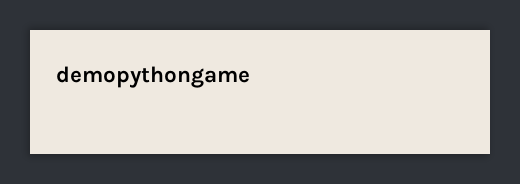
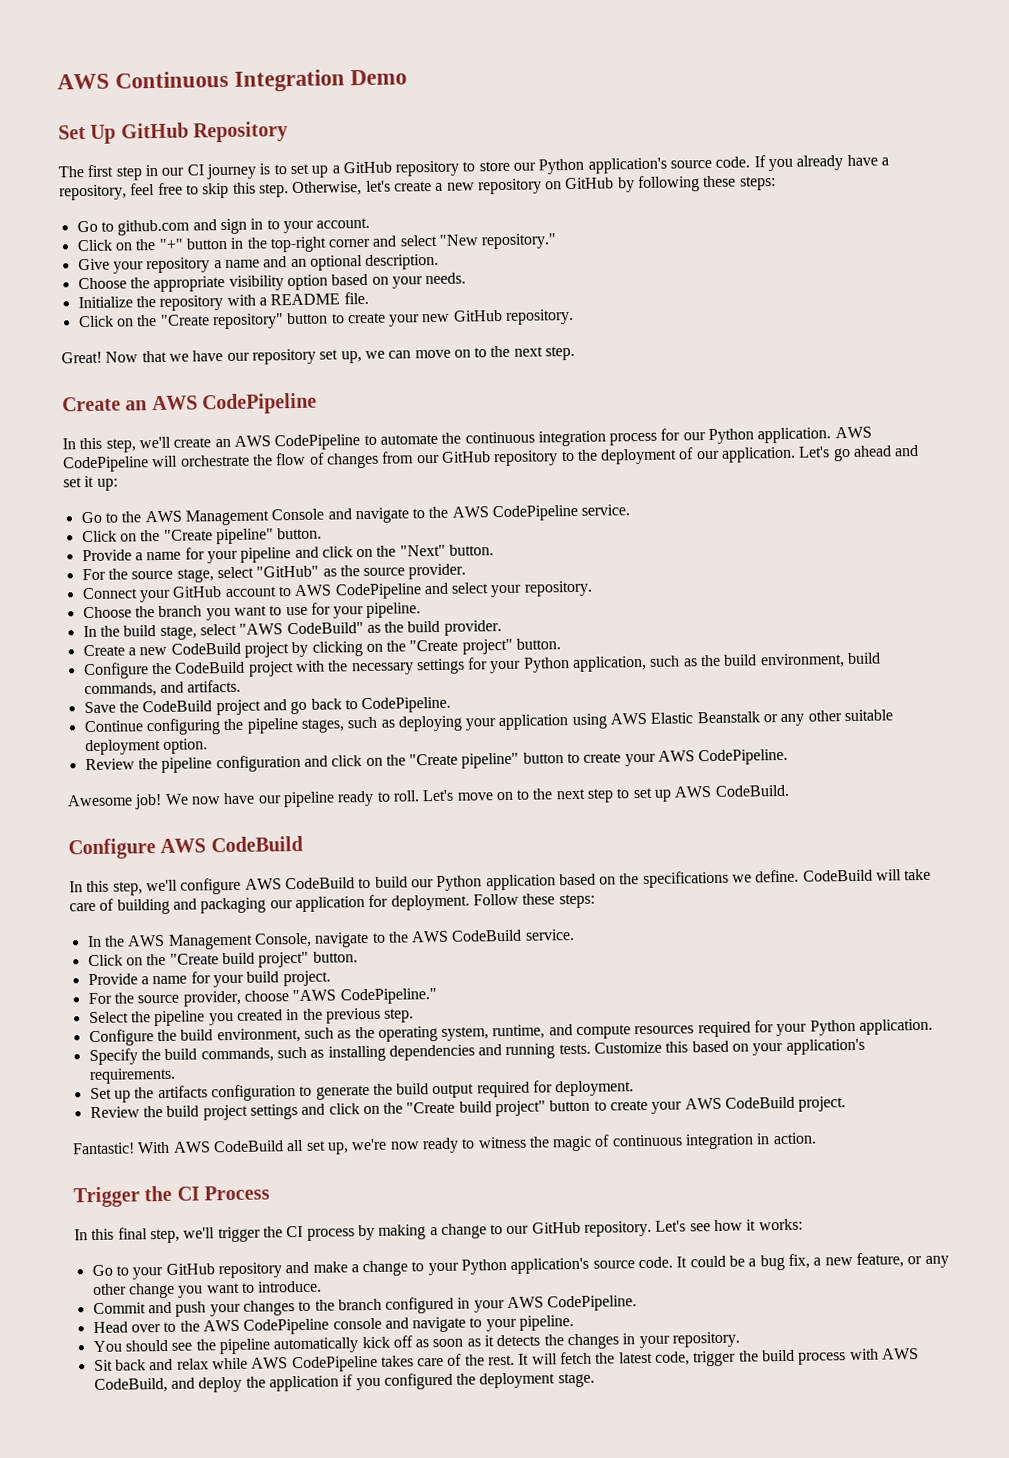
- demopythongame
+ AWS Continuous Integration Demo
+ Set Up GitHub Repository
+ The first step in our CI journey is to set up a GitHub repository to store our Python application's source code. If you already have a repository, feel free to skip this step. Otherwise, let's create a new repository on GitHub by following these steps:
+ Go to github.com and sign in to your account.
+ Click on the "+" button in the top-right corner and select "New repository."
+ Give your repository a name and an optional description.
+ Choose the appropriate visibility option based on your needs.
+ Initialize the repository with a README file.
+ Click on the "Create repository" button to create your new GitHub repository.
+ Great! Now that we have our repository set up, we can move on to the next step.
+ Create an AWS CodePipeline
+ In this step, we'll create an AWS CodePipeline to automate the continuous integration process for our Python application. AWS CodePipeline will orchestrate the flow of changes from our GitHub repository to the deployment of our application. Let's go ahead and set it up:
+ Go to the AWS Management Console and navigate to the AWS CodePipeline service.
+ Click on the "Create pipeline" button.
+ Provide a name for your pipeline and click on the "Next" button.
+ For the source stage, select "GitHub" as the source provider.
+ Connect your GitHub account to AWS CodePipeline and select your repository.
+ Choose the branch you want to use for your pipeline.
+ In the build stage, select "AWS CodeBuild" as the build provider.
+ Create a new CodeBuild project by clicking on the "Create project" button.
+ Configure the CodeBuild project with the necessary settings for your Python application, such as the build environment, build commands, and artifacts.
+ Save the CodeBuild project and go back to CodePipeline.
+ Continue configuring the pipeline stages, such as deploying your application using AWS Elastic Beanstalk or any other suitable deployment option.
+ Review the pipeline configuration and click on the "Create pipeline" button to create your AWS CodePipeline.
+ Awesome job! We now have our pipeline ready to roll. Let's move on to the next step to set up AWS CodeBuild.
+ Configure AWS CodeBuild
+ In this step, we'll configure AWS CodeBuild to build our Python application based on the specifications we define. CodeBuild will take care of building and packaging our application for deployment. Follow these steps:
+ In the AWS Management Console, navigate to the AWS CodeBuild service.
+ Click on the "Create build project" button.
+ Provide a name for your build project.
+ For the source provider, choose "AWS CodePipeline."
+ Select the pipeline you created in the previous step.
+ Configure the build environment, such as the operating system, runtime, and compute resources required for your Python application.
+ Specify the build commands, such as installing dependencies and running tests. Customize this based on your application's requirements.
+ Set up the artifacts configuration to generate the build output required for deployment.
+ Review the build project settings and click on the "Create build project" button to create your AWS CodeBuild project.
+ Fantastic! With AWS CodeBuild all set up, we're now ready to witness the magic of continuous integration in action.
+ Trigger the CI Process
+ In this final step, we'll trigger the CI process by making a change to our GitHub repository. Let's see how it works:
+ Go to your GitHub repository and make a change to your Python application's source code. It could be a bug fix, a new feature, or any other change you want to introduce.
+ Commit and push your changes to the branch configured in your AWS CodePipeline.
+ Head over to the AWS CodePipeline console and navigate to your pipeline.
+ You should see the pipeline automatically kick off as soon as it detects the changes in your repository.
+ Sit back and relax while AWS CodePipeline takes care of the rest. It will fetch the latest code, trigger the build process with AWS CodeBuild, and deploy the application if you configured the deployment stage.

